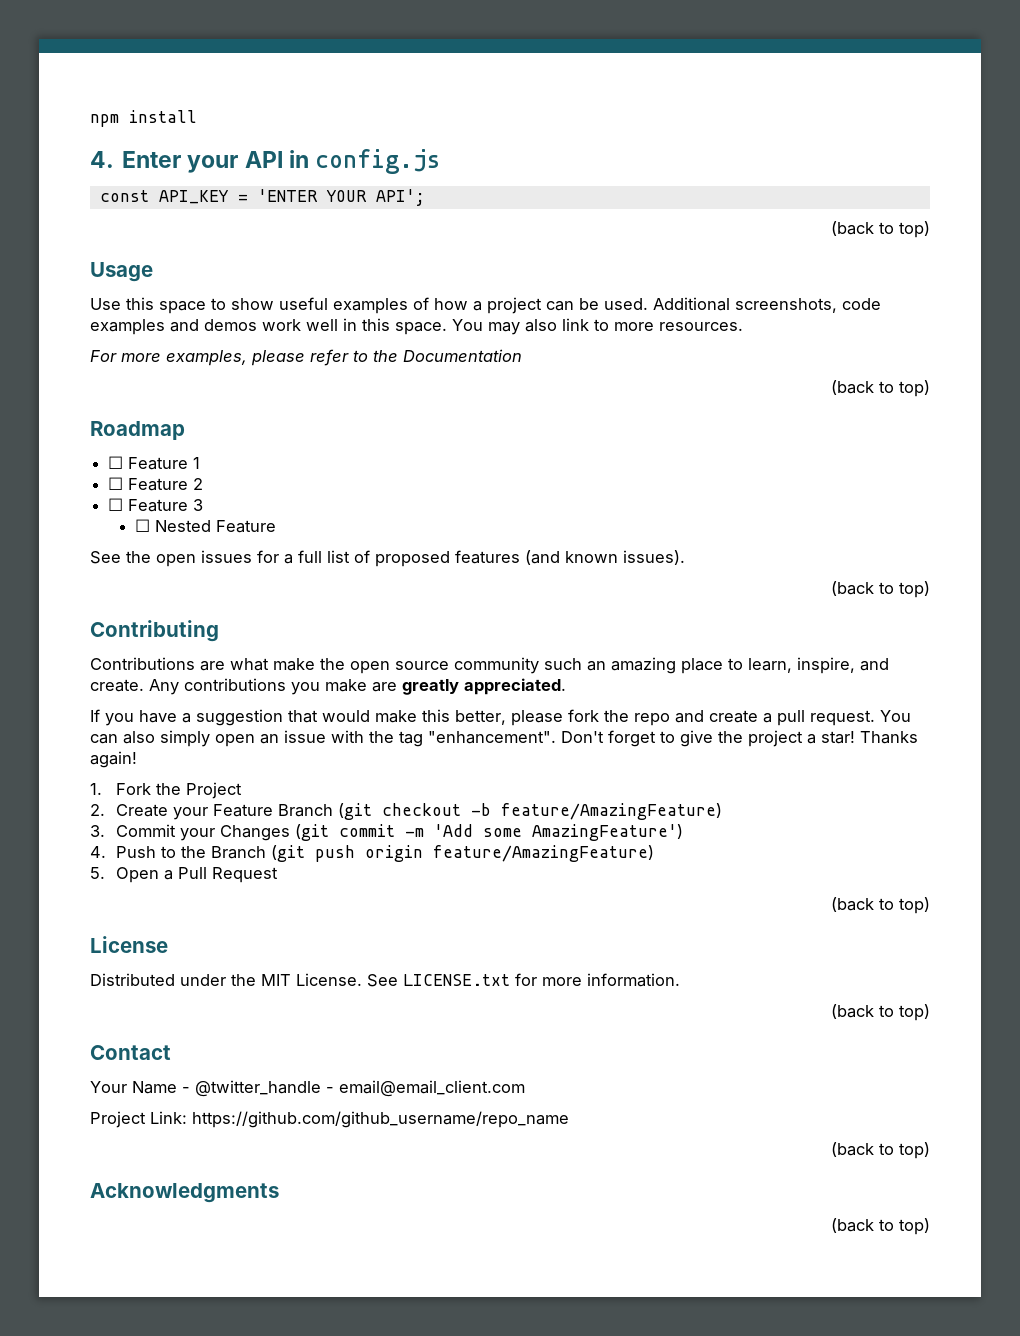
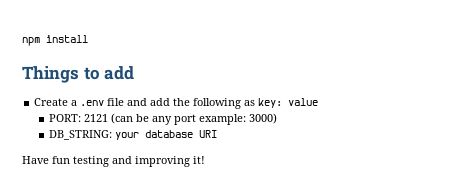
- 4. Enter your API in config.js
- const API_KEY = 'ENTER YOUR API';
- (back to top)
- Usage
- Use this space to show useful examples of how a project can be used. Additional screenshots, code examples and demos work well in this space. You may also link to more resources.
- For more examples, please refer to the Documentation
- (back to top)
- Roadmap
- ☐ Feature 1
- ☐ Feature 2
- ☐ Feature 3
- ☐ Nested Feature
- See the open issues for a full list of proposed features (and known issues).
- (back to top)
- Contributing
- Contributions are what make the open source community such an amazing place to learn, inspire, and create. Any contributions you make are greatly appreciated.
- If you have a suggestion that would make this better, please fork the repo and create a pull request. You can also simply open an issue with the tag "enhancement". Don't forget to give the project a star! Thanks again!
- 1. Fork the Project
- 2. Create your Feature Branch (git checkout -b feature/AmazingFeature)
- 3. Commit your Changes (git commit -m 'Add some AmazingFeature')
- 4. Push to the Branch (git push origin feature/AmazingFeature)
- 5. Open a Pull Request
- (back to top)
- License
- Distributed under the MIT License. See LICENSE.txt for more information.
- (back to top)
- Contact
- Your Name - @twitter_handle - email@email_client.com
- Project Link: https://github.com/github_username/repo_name
- (back to top)
- Acknowledgments
- (back to top)
+ Things to add
+ Create a .env file and add the following as key: value
+ PORT: 2121 (can be any port example: 3000)
+ DB_STRING: your database URI
+ Have fun testing and improving it!

